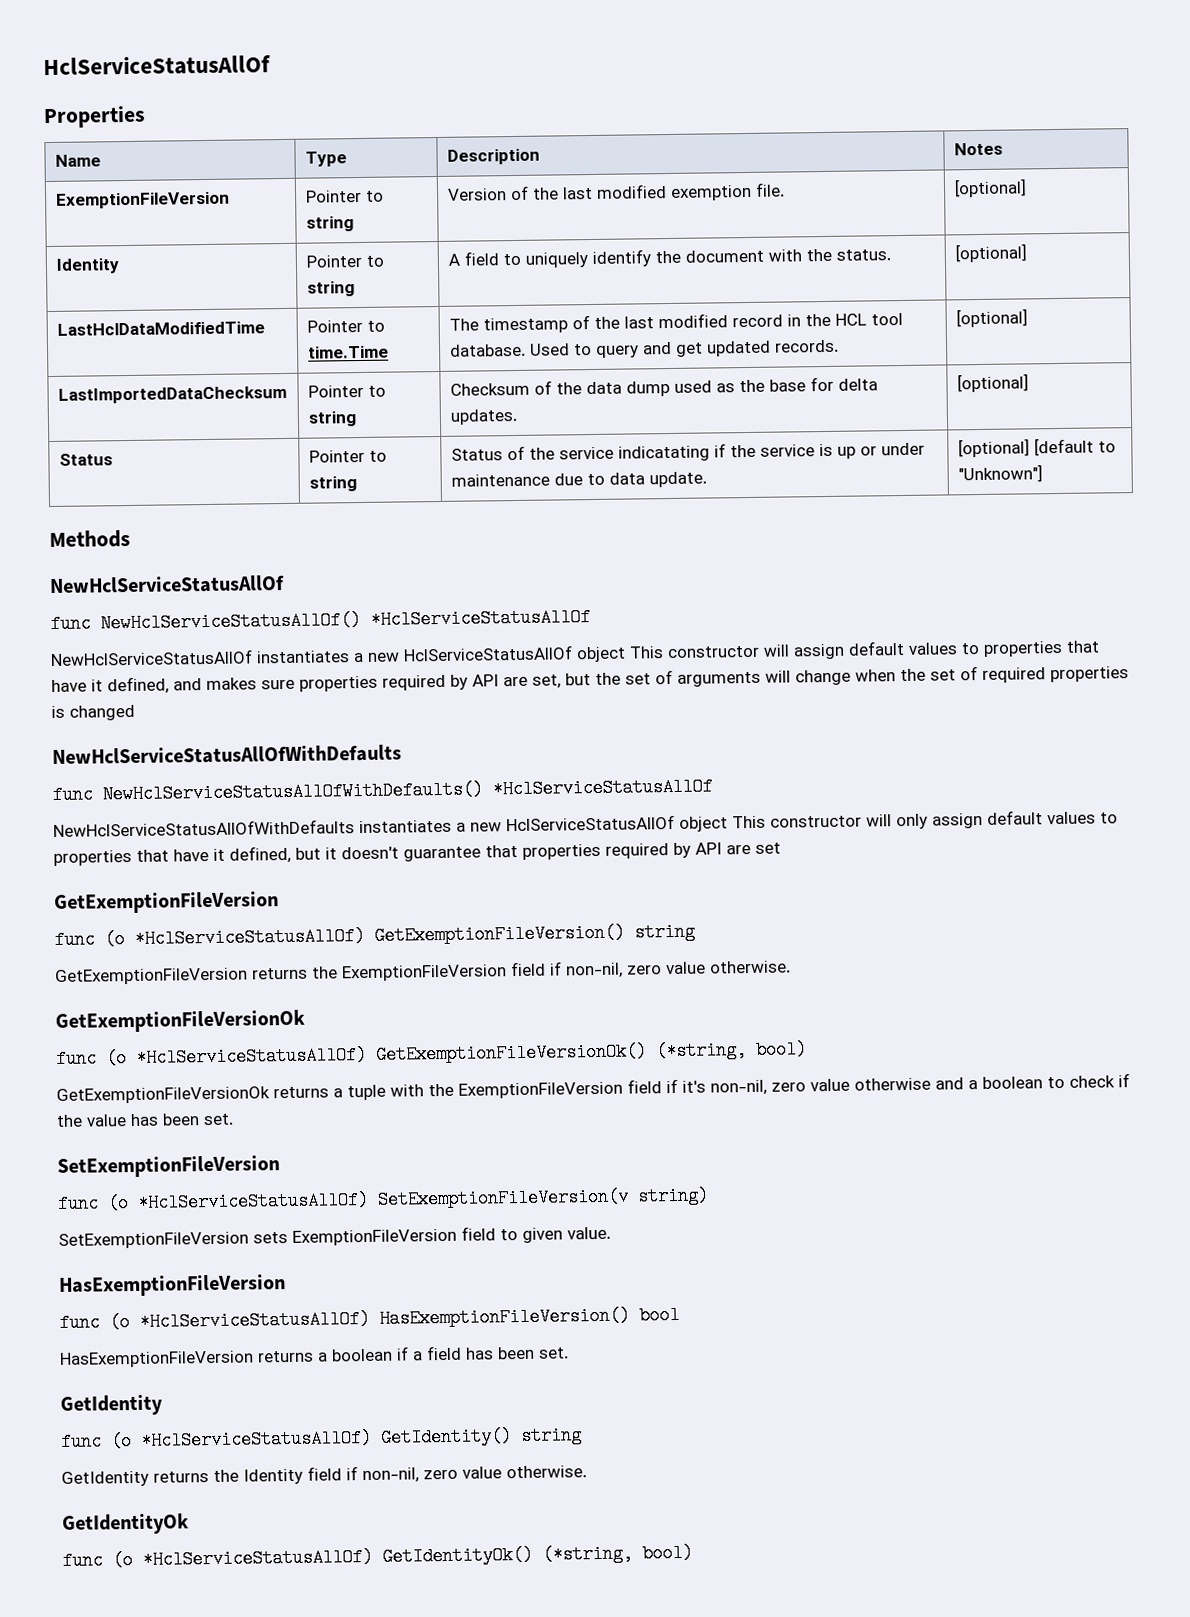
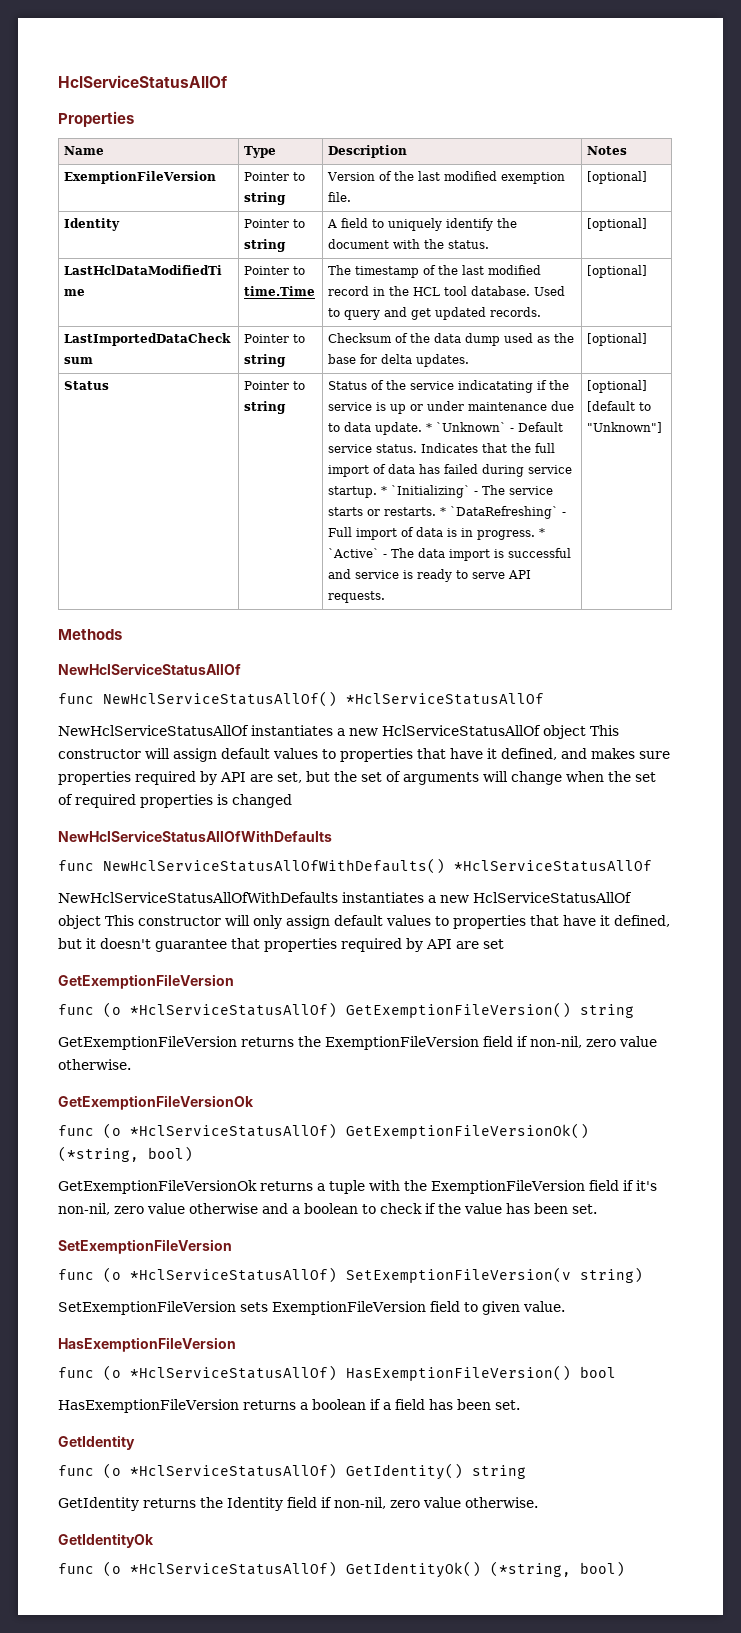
+ * `Unknown` - Default service status. Indicates that the full import of data has failed during service startup. * `Initializing` - The service starts or restarts. * `DataRefreshing` - Full import of data is in progress. * `Active` - The data import is successful and service is ready to serve API requests.

